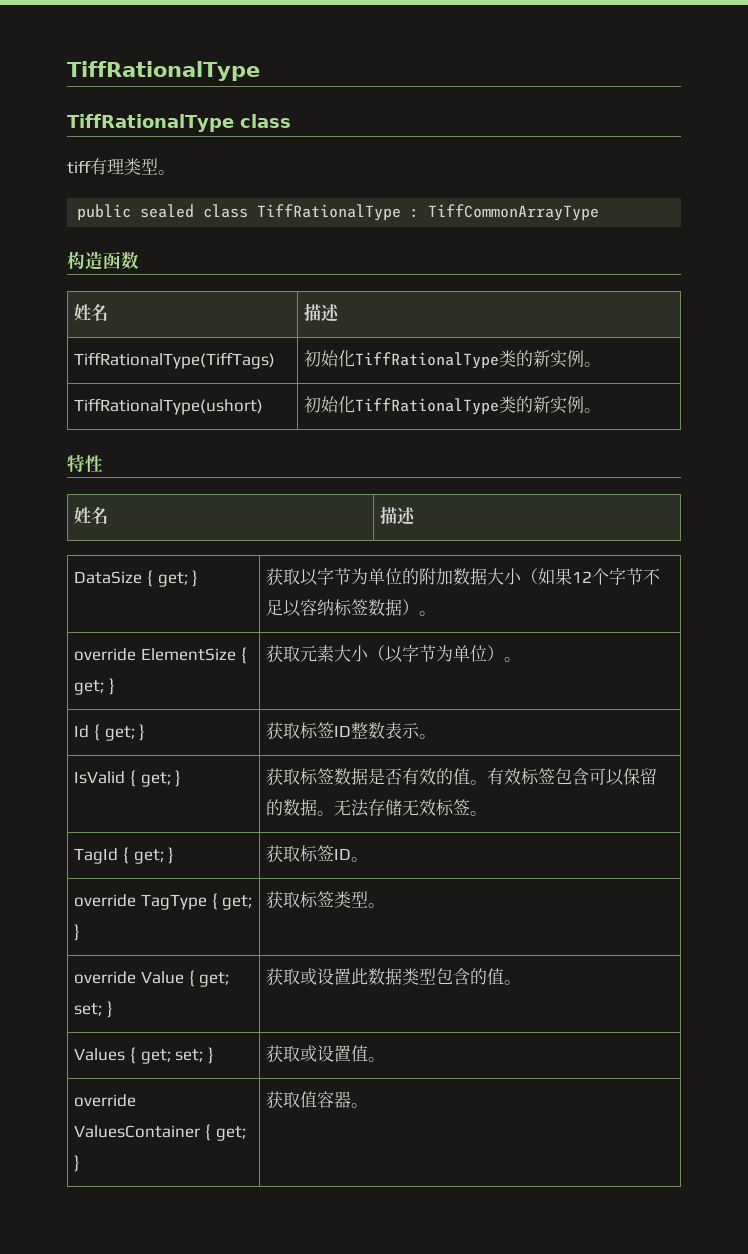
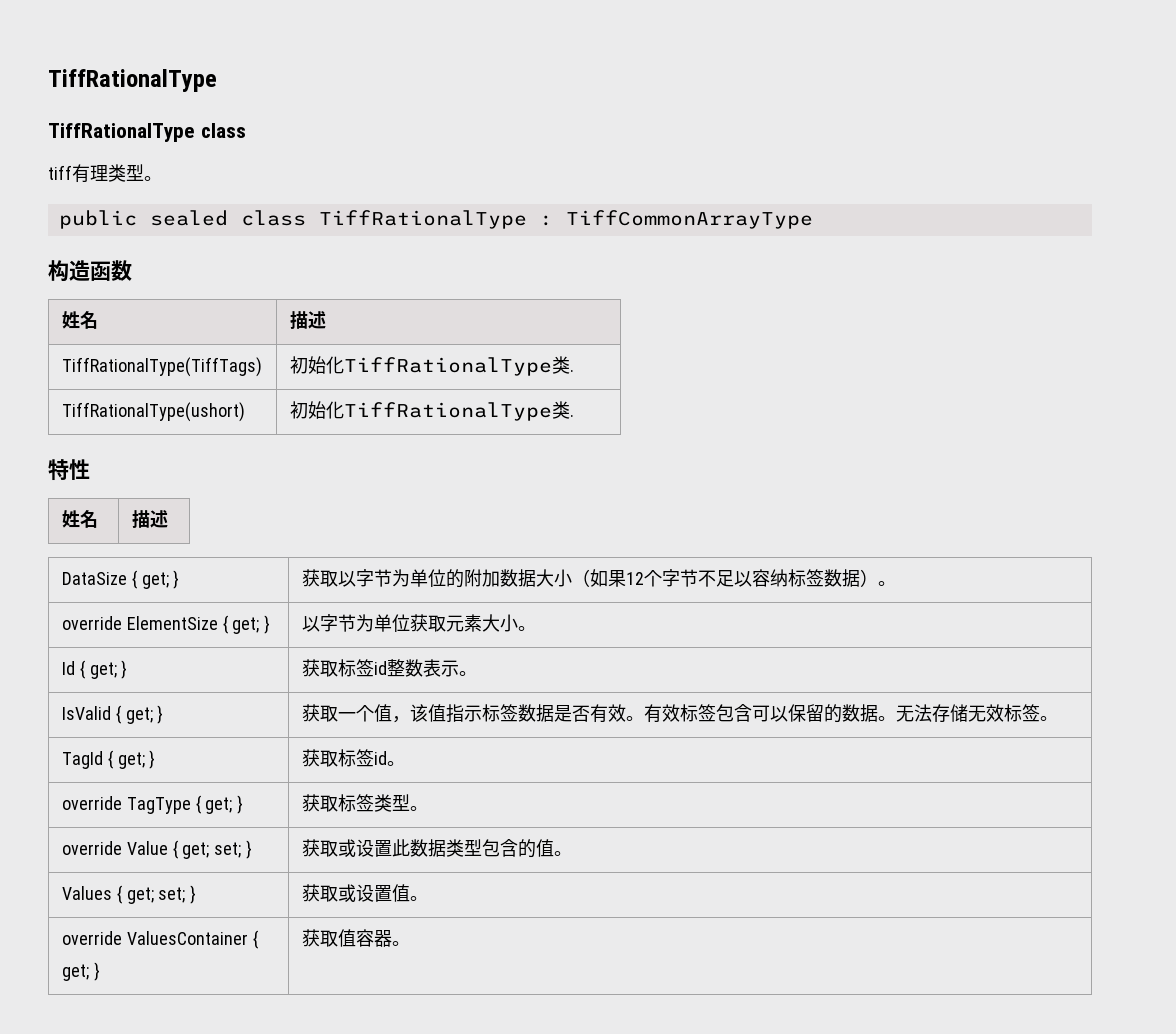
- TiffRationalType(TiffTags) | 初始化TiffRationalType类的新实例。
+ TiffRationalType(TiffTags) | 初始化TiffRationalType类.
- TiffRationalType(ushort) | 初始化TiffRationalType类的新实例。
+ TiffRationalType(ushort) | 初始化TiffRationalType类.
- override ElementSize { get; } | 获取元素大小（以字节为单位）。
+ override ElementSize { get; } | 以字节为单位获取元素大小。
- Id { get; } | 获取标签ID整数表示。
+ Id { get; } | 获取标签id整数表示。
- IsValid { get; } | 获取标签数据是否有效的值。有效标签包含可以保留的数据。无法存储无效标签。
+ IsValid { get; } | 获取一个值，该值指示标签数据是否有效。有效标签包含可以保留的数据。无法存储无效标签。
- TagId { get; } | 获取标签ID。
+ TagId { get; } | 获取标签id。

